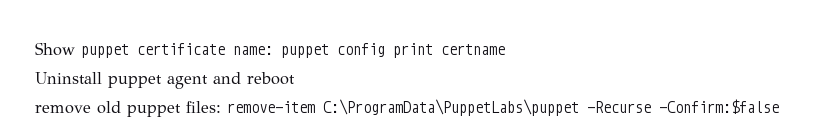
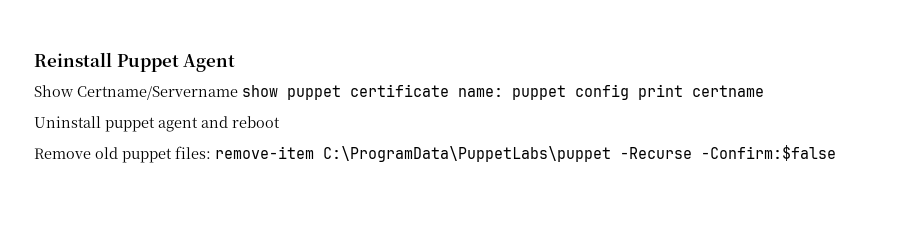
- Show puppet certificate name: puppet config print certname
+ Reinstall Puppet Agent
+ Show Certname/Servername show puppet certificate name: puppet config print certname
- remove old puppet files: remove-item C:\ProgramData\PuppetLabs\puppet -Recurse -Confirm:$false
+ Remove old puppet files: remove-item C:\ProgramData\PuppetLabs\puppet -Recurse -Confirm:$false

